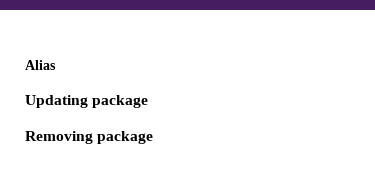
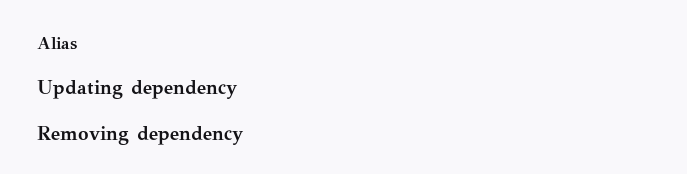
- Updating package
+ Updating dependency
- Removing package
+ Removing dependency

